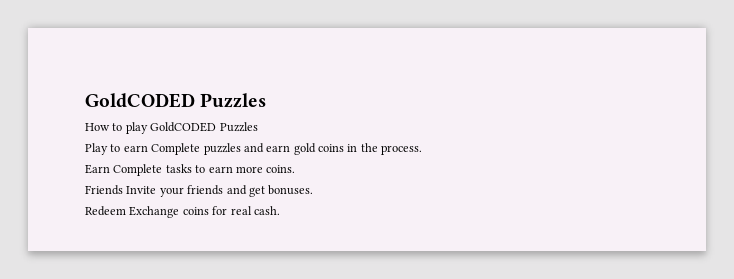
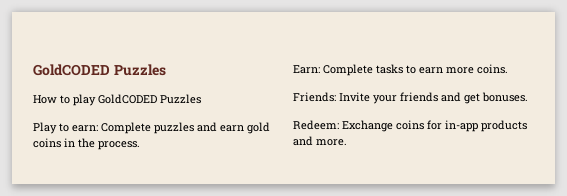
- Play to earn Complete puzzles and earn gold coins in the process.
+ Play to earn: Complete puzzles and earn gold coins in the process.
- Earn Complete tasks to earn more coins.
+ Earn: Complete tasks to earn more coins.
- Friends Invite your friends and get bonuses.
+ Friends: Invite your friends and get bonuses.
- Redeem Exchange coins for real cash.
+ Redeem: Exchange coins for in-app products and more.

